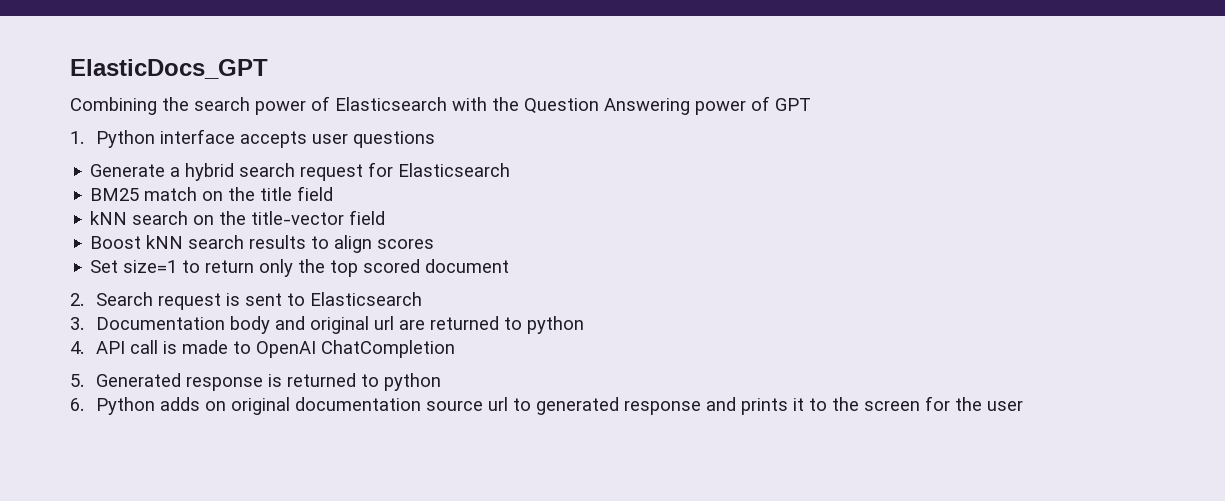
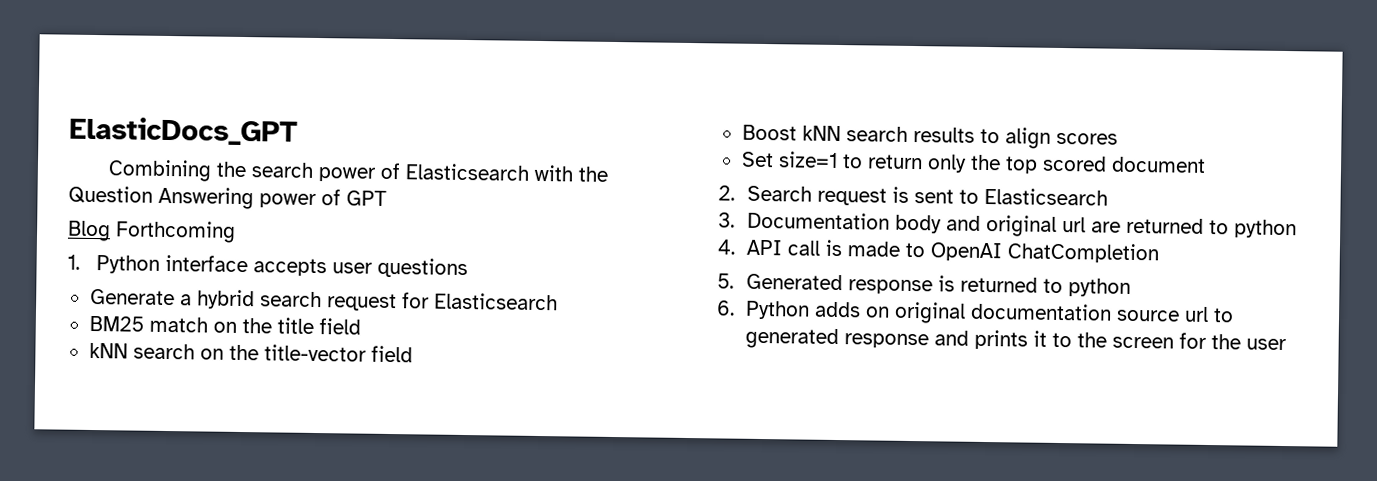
+ Blog Forthcoming

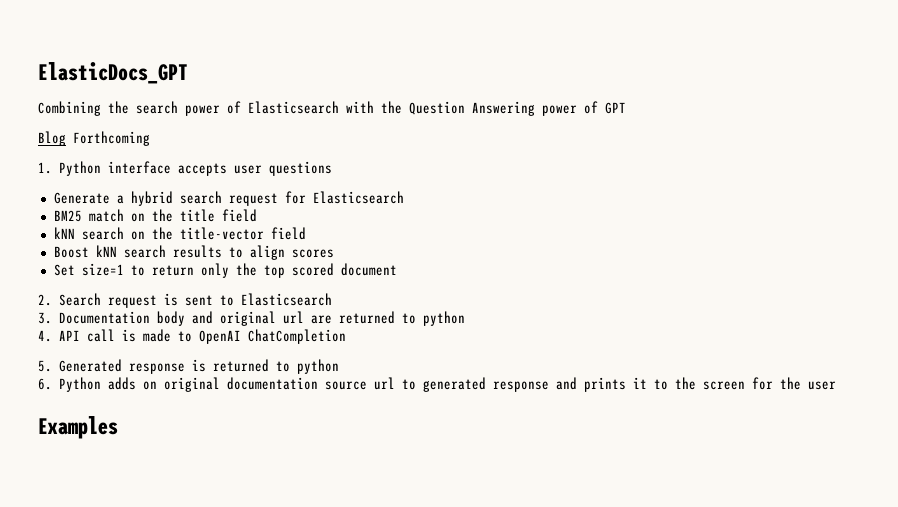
+ Examples

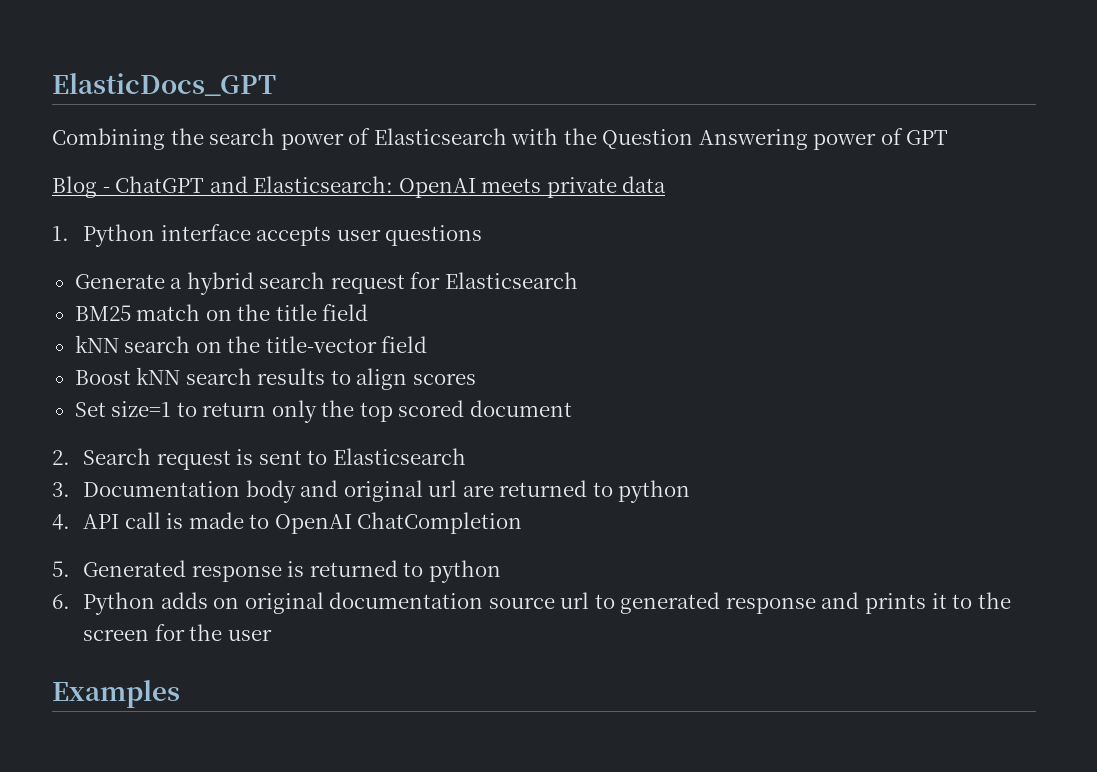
- Blog Forthcoming
+ Blog - ChatGPT and Elasticsearch: OpenAI meets private data

